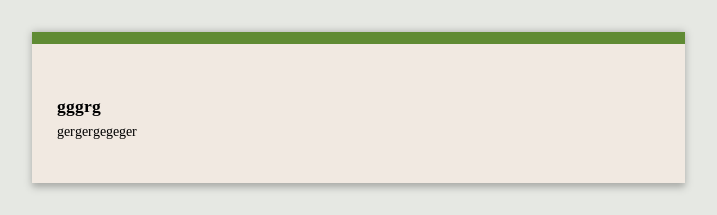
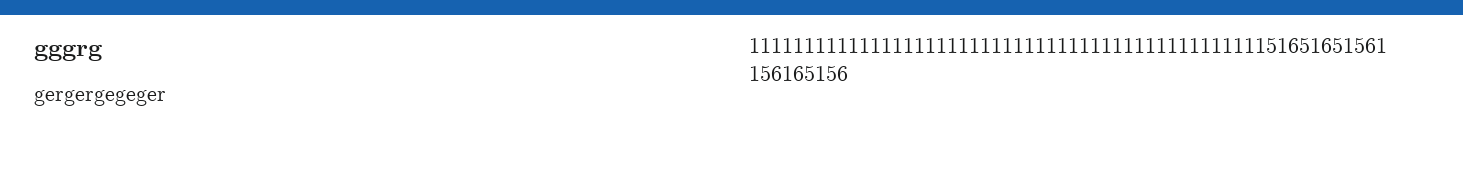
- gergergegeger
+ gergergegeger 1111111111111111111111111111111111111111111111151651651561 156165156

